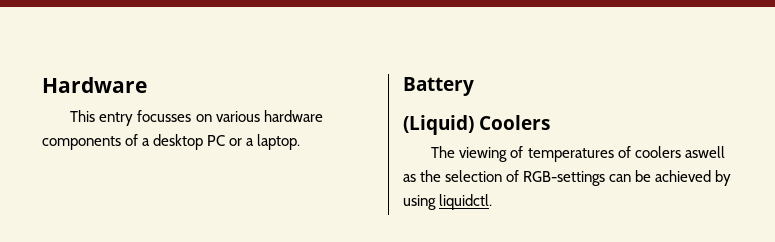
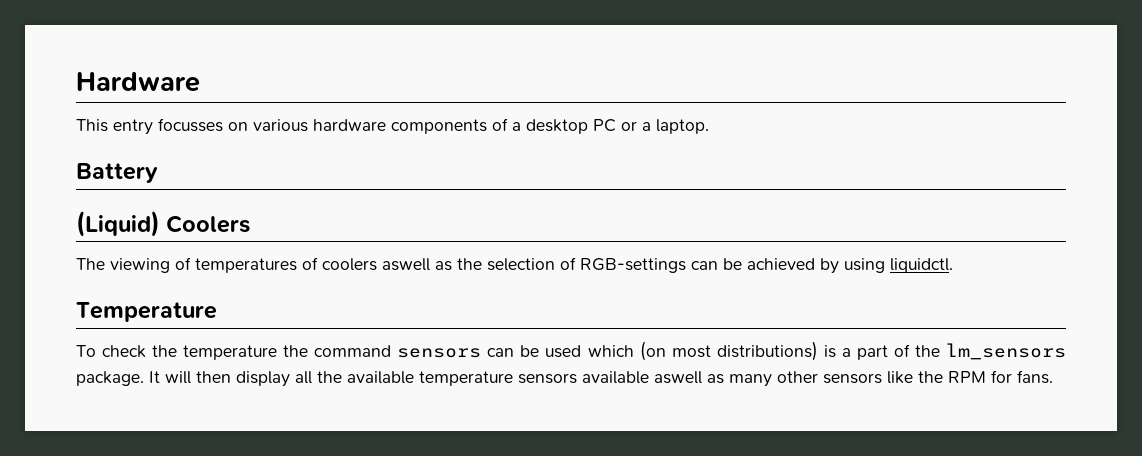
+ Temperature
+ To check the temperature the command sensors can be used which (on most distributions) is a part of the lm_sensors package. It will then display all the available temperature sensors available aswell as many other sensors like the RPM for fans.

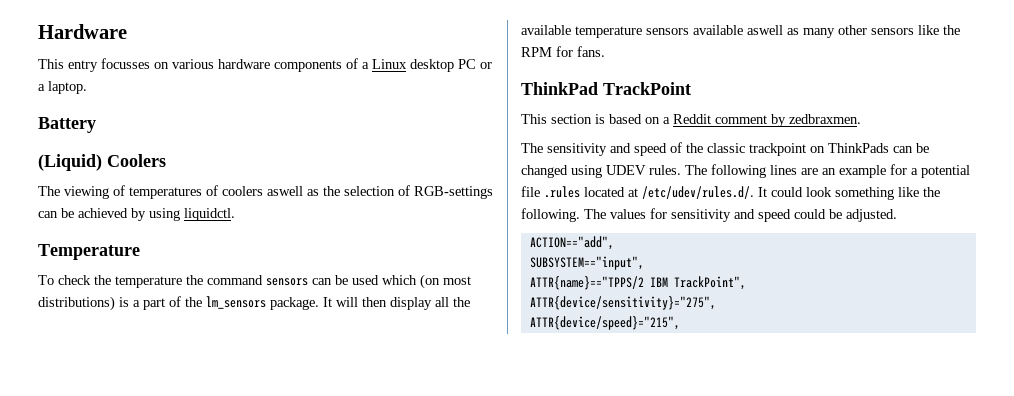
- This entry focusses on various hardware components of a desktop PC or a laptop.
+ This entry focusses on various hardware components of a Linux desktop PC or a laptop.
+ ThinkPad TrackPoint
+ This section is based on a Reddit comment by zedbraxmen.
+ The sensitivity and speed of the classic trackpoint on ThinkPads can be changed using UDEV rules. The following lines are an example for a potential file .rules located at /etc/udev/rules.d/. It could look something like the following. The values for sensitivity and speed could be adjusted.
+ ACTION=="add",
+ SUBSYSTEM=="input",
+ ATTR{name}=="TPPS/2 IBM TrackPoint",
+ ATTR{device/sensitivity}="275",
+ ATTR{device/speed}="215",

